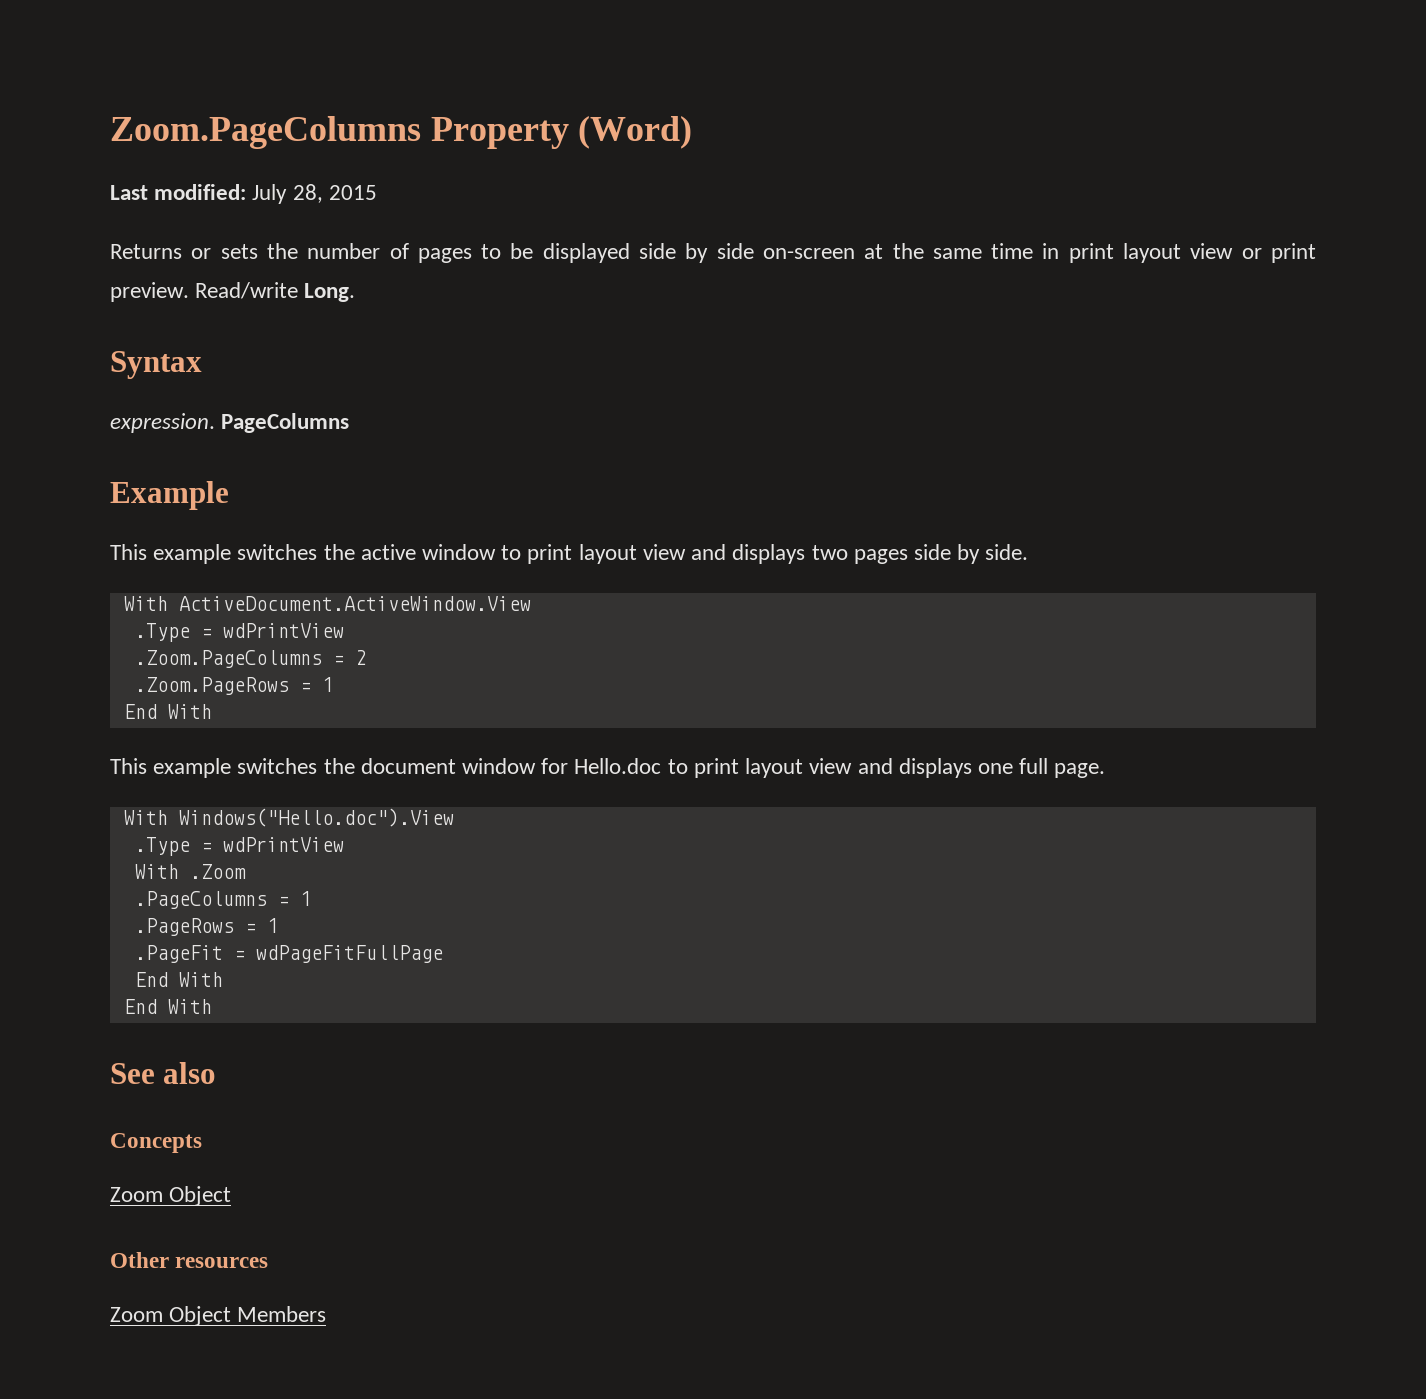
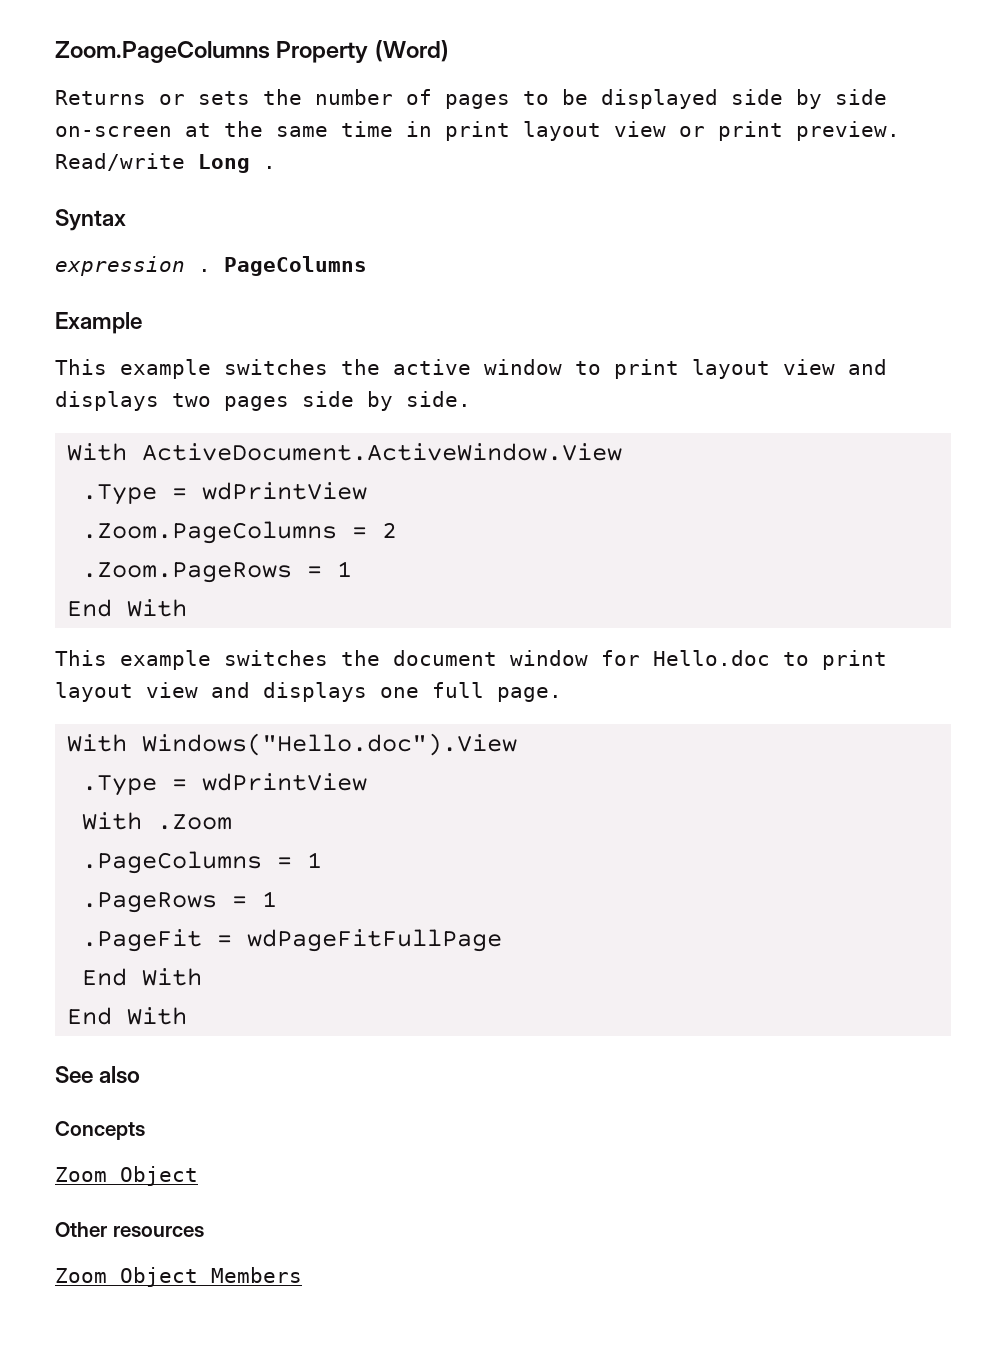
- Last modified: July 28, 2015
- Read/write Long.
+ Read/write Long .
- expression.
+ expression .

